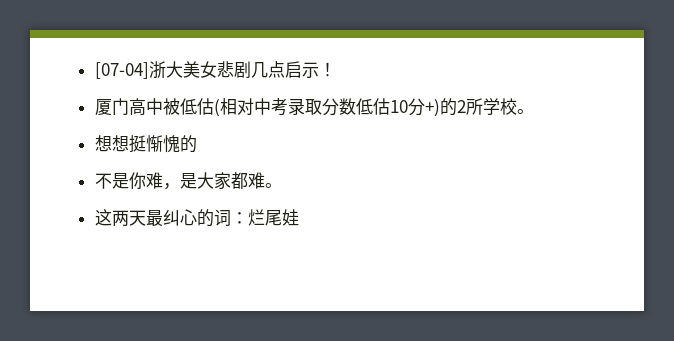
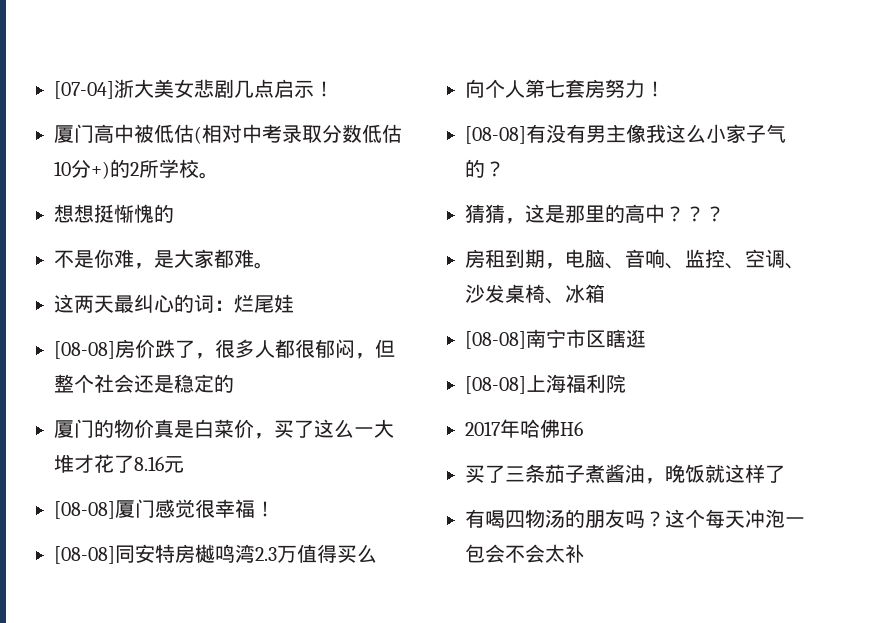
+ [08-08]房价跌了，很多人都很郁闷，但整个社会还是稳定的
+ 厦门的物价真是白菜价，买了这么一大堆才花了8.16元
+ [08-08]厦门感觉很幸福！
+ [08-08]同安特房樾鸣湾2.3万值得买么
+ 向个人第七套房努力！
+ [08-08]有没有男主像我这么小家子气的？
+ 猜猜，这是那里的高中？？？
+ 房租到期，电脑、音响、监控、空调、沙发桌椅、冰箱
+ [08-08]南宁市区瞎逛
+ [08-08]上海福利院
+ 2017年哈佛H6
+ 买了三条茄子煮酱油，晚饭就这样了
+ 有喝四物汤的朋友吗？这个每天冲泡一包会不会太补

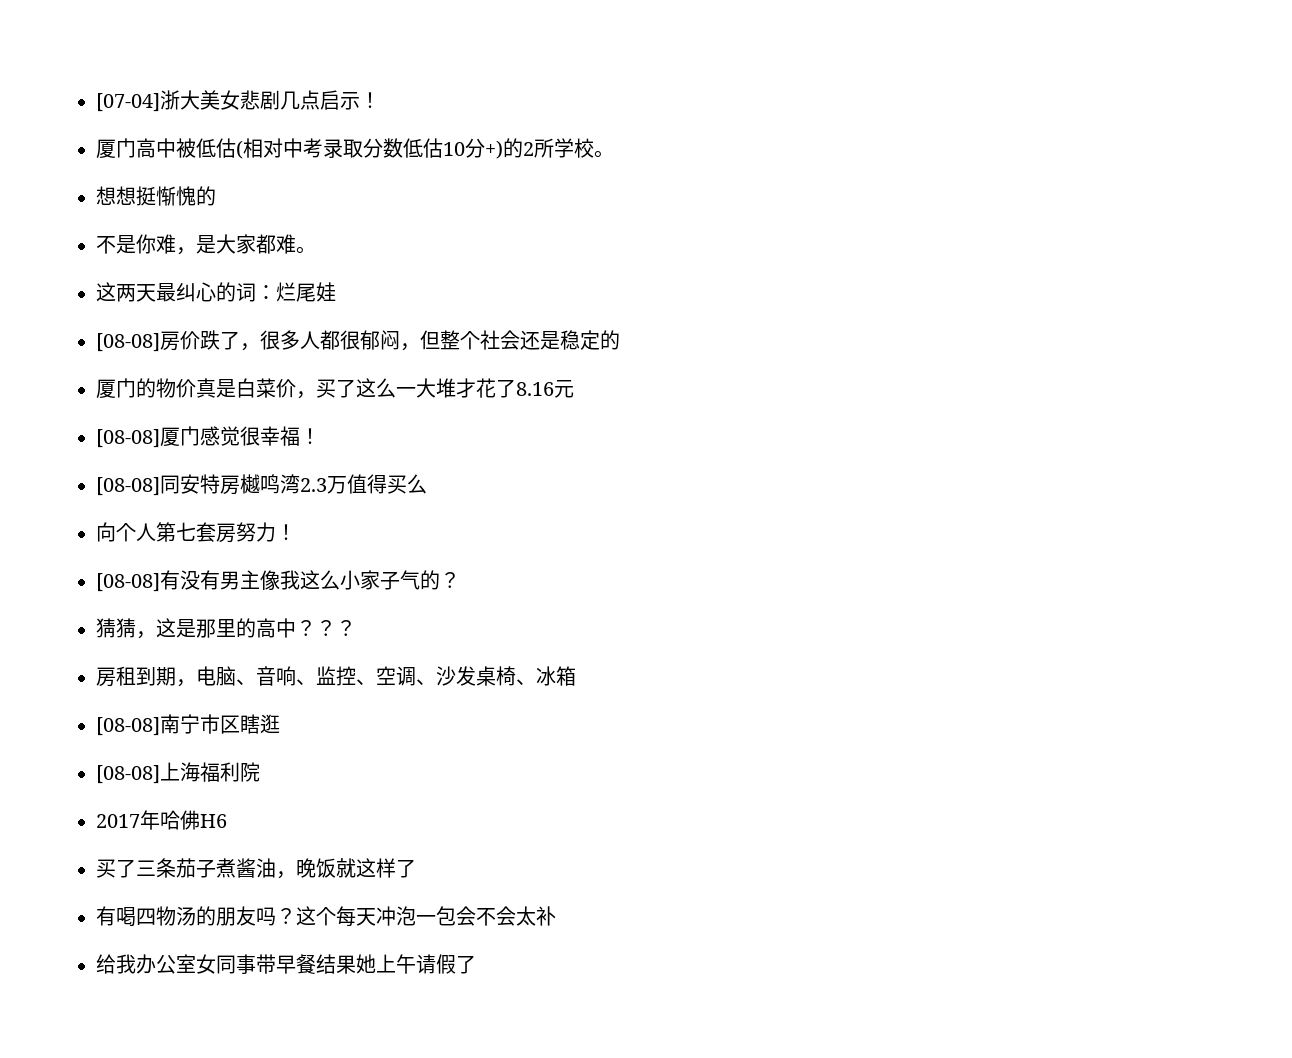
+ 给我办公室女同事带早餐结果她上午请假了

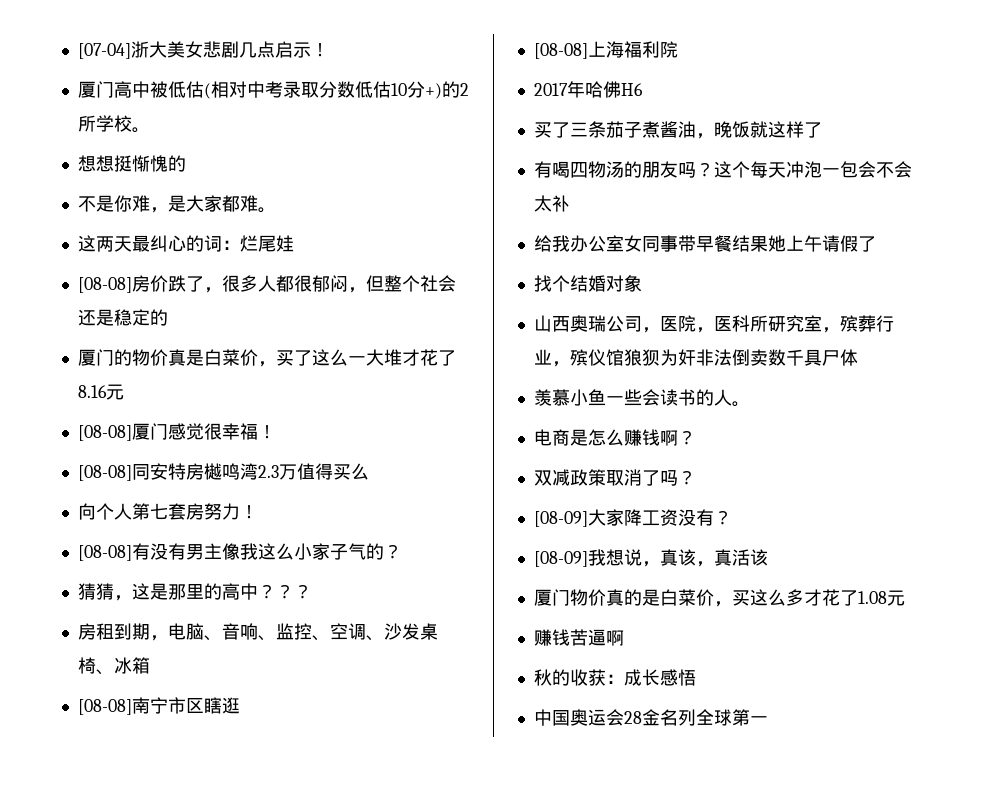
+ 找个结婚对象
+ 山西奥瑞公司，医院，医科所研究室，殡葬行业，殡仪馆狼狈为奸非法倒卖数千具尸体
+ 羡慕小鱼一些会读书的人。
+ 电商是怎么赚钱啊？
+ 双减政策取消了吗？
+ [08-09]大家降工资没有？
+ [08-09]我想说，真该，真活该
+ 厦门物价真的是白菜价，买这么多才花了1.08元
+ 赚钱苦逼啊
+ 秋的收获：成长感悟
+ 中国奥运会28金名列全球第一

